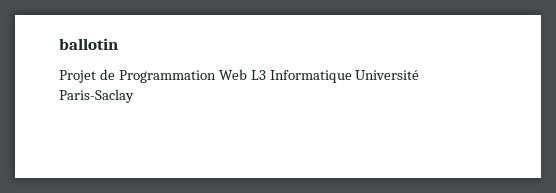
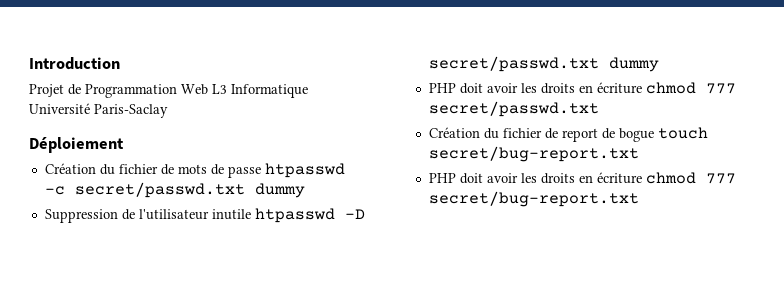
- ballotin
+ Introduction
+ Déploiement
+ Création du fichier de mots de passe htpasswd -c secret/passwd.txt dummy
+ Suppression de l'utilisateur inutile htpasswd -D secret/passwd.txt dummy
+ PHP doit avoir les droits en écriture chmod 777 secret/passwd.txt
+ Création du fichier de report de bogue touch secret/bug-report.txt
+ PHP doit avoir les droits en écriture chmod 777 secret/bug-report.txt

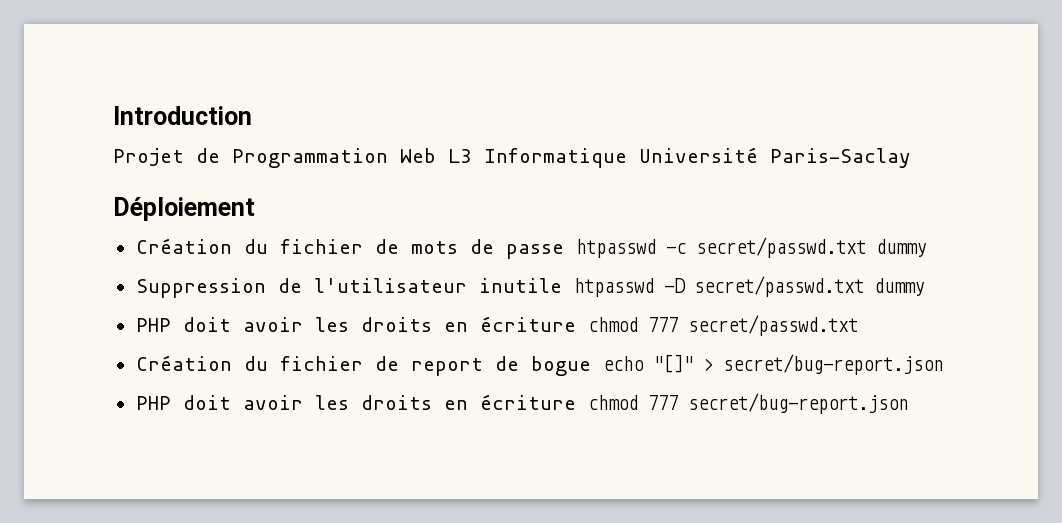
- Création du fichier de report de bogue touch secret/bug-report.txt
- PHP doit avoir les droits en écriture chmod 777 secret/bug-report.txt
+ Création du fichier de report de bogue echo "[]" > secret/bug-report.json
+ PHP doit avoir les droits en écriture chmod 777 secret/bug-report.json

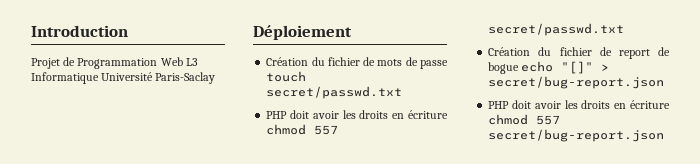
- Création du fichier de mots de passe htpasswd -c secret/passwd.txt dummy
- Suppression de l'utilisateur inutile htpasswd -D secret/passwd.txt dummy
- PHP doit avoir les droits en écriture chmod 777 secret/passwd.txt
+ Création du fichier de mots de passe touch secret/passwd.txt
+ PHP doit avoir les droits en écriture chmod 557 secret/passwd.txt
- PHP doit avoir les droits en écriture chmod 777 secret/bug-report.json
+ PHP doit avoir les droits en écriture chmod 557 secret/bug-report.json

